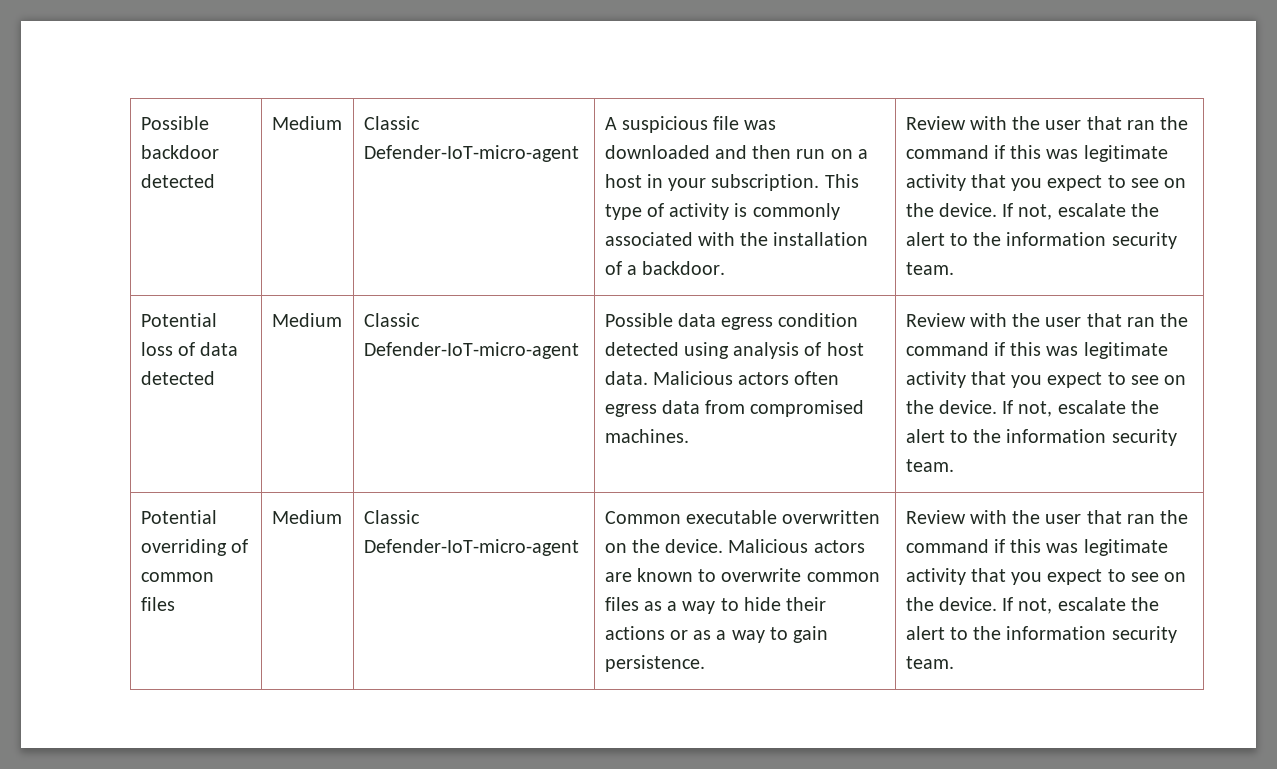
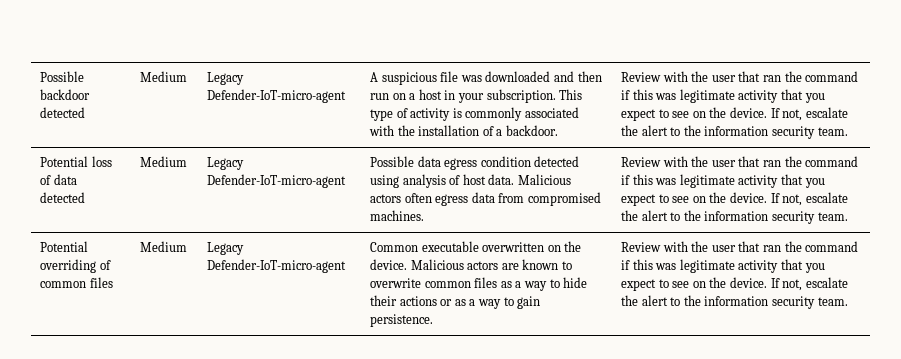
- Possible backdoor detected | Medium | Classic Defender-IoT-micro-agent
+ Possible backdoor detected | Medium | Legacy Defender-IoT-micro-agent
- Potential loss of data detected | Medium | Classic Defender-IoT-micro-agent
+ Potential loss of data detected | Medium | Legacy Defender-IoT-micro-agent
- Potential overriding of common files | Medium | Classic Defender-IoT-micro-agent
+ Potential overriding of common files | Medium | Legacy Defender-IoT-micro-agent

